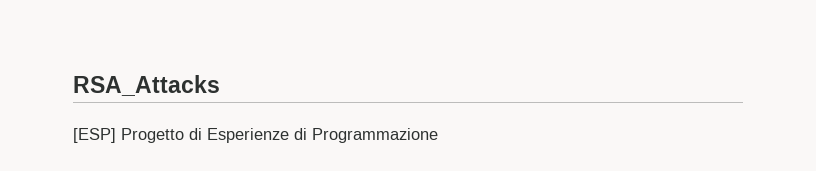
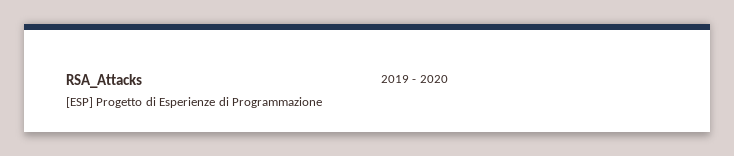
- [ESP] Progetto di Esperienze di Programmazione
+ [ESP] Progetto di Esperienze di Programmazione 2019 - 2020

